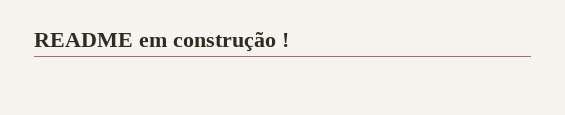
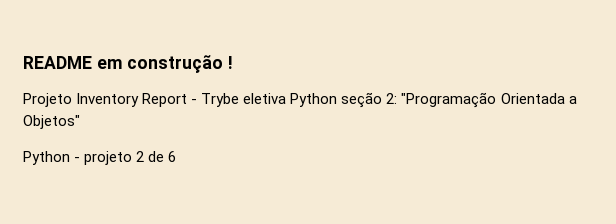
+ Projeto Inventory Report - Trybe eletiva Python seção 2: "Programação Orientada a Objetos"
+ Python - projeto 2 de 6

